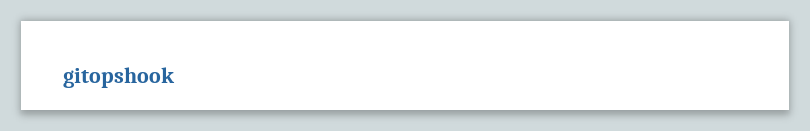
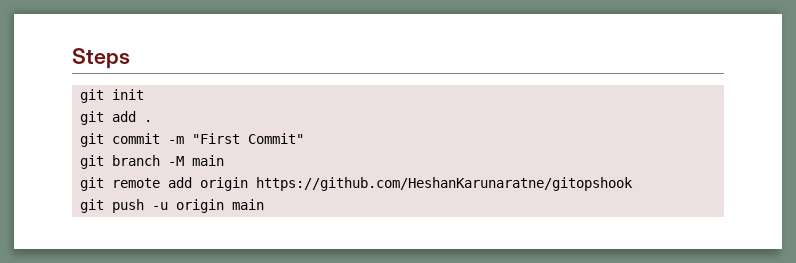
- gitopshook
+ Steps
+ git init
+ git add .
+ git commit -m "First Commit"
+ git branch -M main
+ git remote add origin https://github.com/HeshanKarunaratne/gitopshook
+ git push -u origin main

